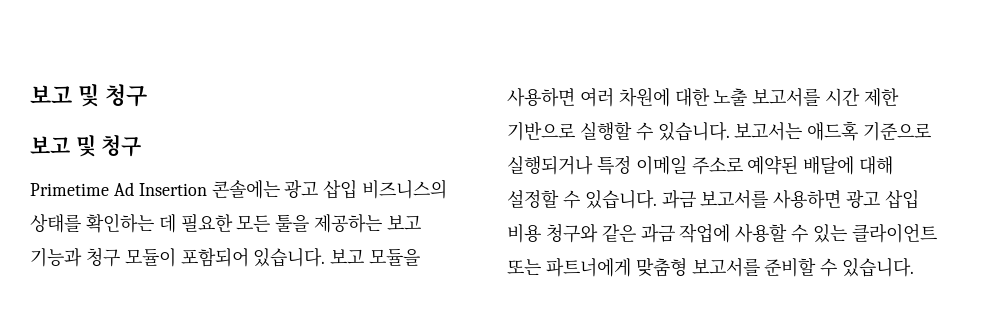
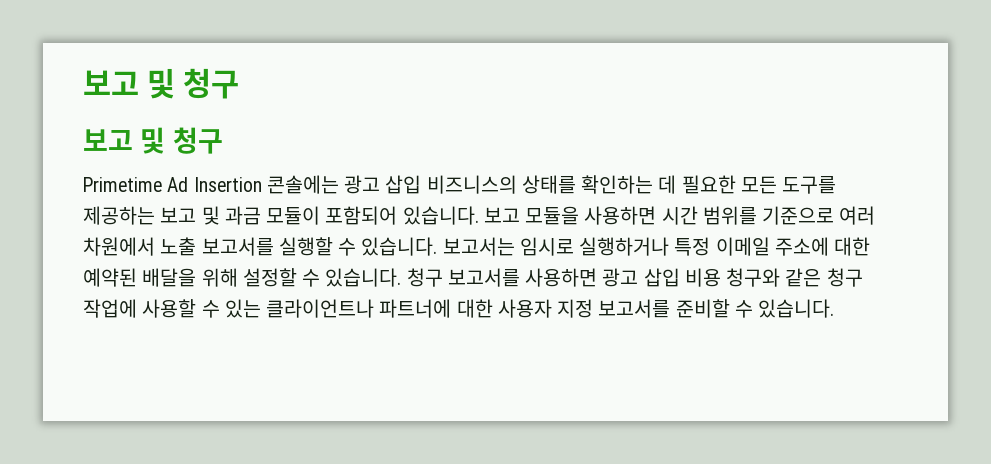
- Primetime Ad Insertion 콘솔에는 광고 삽입 비즈니스의 상태를 확인하는 데 필요한 모든 툴을 제공하는 보고 기능과 청구 모듈이 포함되어 있습니다.
+ Primetime Ad Insertion 콘솔에는 광고 삽입 비즈니스의 상태를 확인하는 데 필요한 모든 도구를 제공하는 보고 및 과금 모듈이 포함되어 있습니다.
- 보고 모듈을 사용하면 여러 차원에 대한 노출 보고서를 시간 제한 기반으로 실행할 수 있습니다. 보고서는 애드혹 기준으로 실행되거나 특정 이메일 주소로 예약된 배달에 대해 설정할 수 있습니다.
+ 보고 모듈을 사용하면 시간 범위를 기준으로 여러 차원에서 노출 보고서를 실행할 수 있습니다. 보고서는 임시로 실행하거나 특정 이메일 주소에 대한 예약된 배달을 위해 설정할 수 있습니다.
- 과금 보고서를 사용하면 광고 삽입 비용 청구와 같은 과금 작업에 사용할 수 있는 클라이언트 또는 파트너에게 맞춤형 보고서를 준비할 수 있습니다.
+ 청구 보고서를 사용하면 광고 삽입 비용 청구와 같은 청구 작업에 사용할 수 있는 클라이언트나 파트너에 대한 사용자 지정 보고서를 준비할 수 있습니다.

